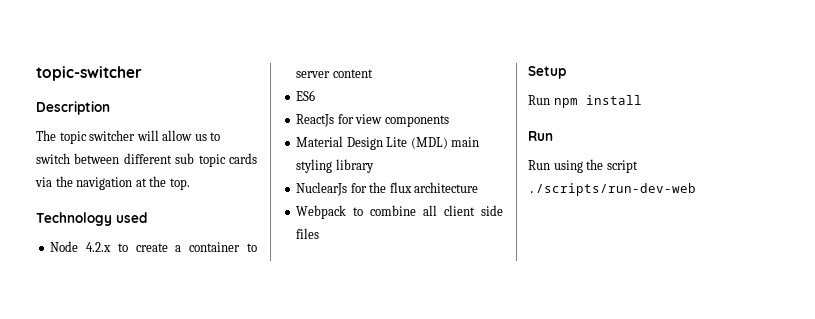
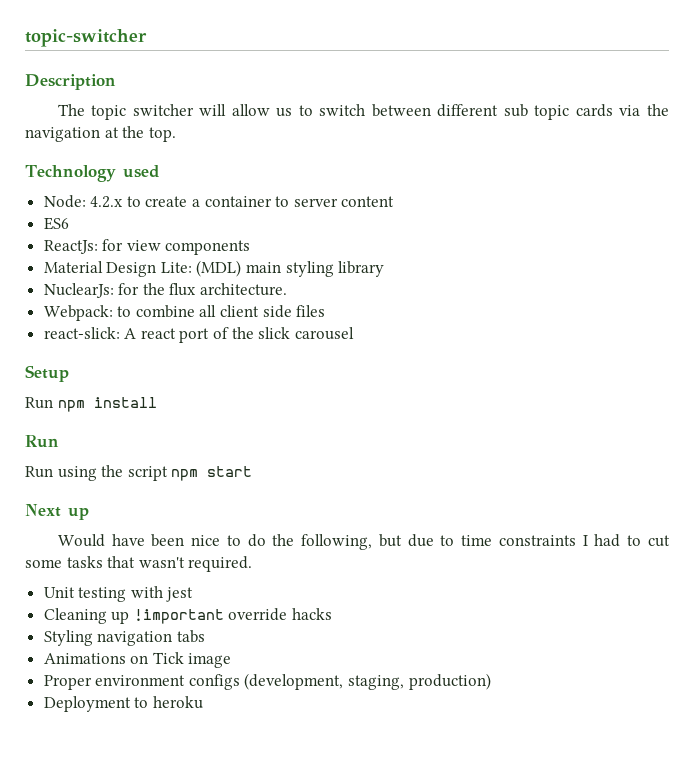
- Node 4.2.x to create a container to server content
+ Node: 4.2.x to create a container to server content
- ReactJs for view components
+ ReactJs: for view components
- Material Design Lite (MDL) main styling library
+ Material Design Lite: (MDL) main styling library
- NuclearJs for the flux architecture
- Webpack to combine all client side files
+ NuclearJs: for the flux architecture.
+ Webpack: to combine all client side files
+ react-slick: A react port of the slick carousel
- Run using the script ./scripts/run-dev-web
+ Run using the script npm start
+ Next up
+ Would have been nice to do the following, but due to time constraints I had to cut some tasks that wasn't required.
+ Unit testing with jest
+ Cleaning up !important override hacks
+ Styling navigation tabs
+ Animations on Tick image
+ Proper environment configs (development, staging, production)
+ Deployment to heroku

